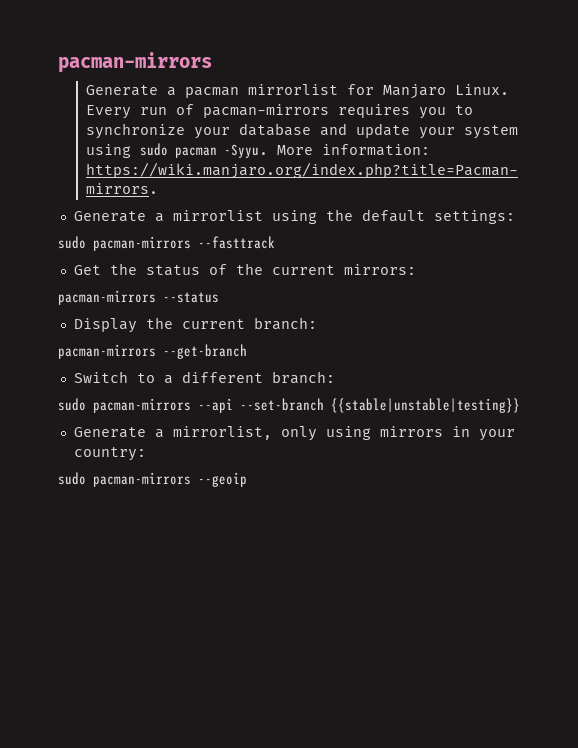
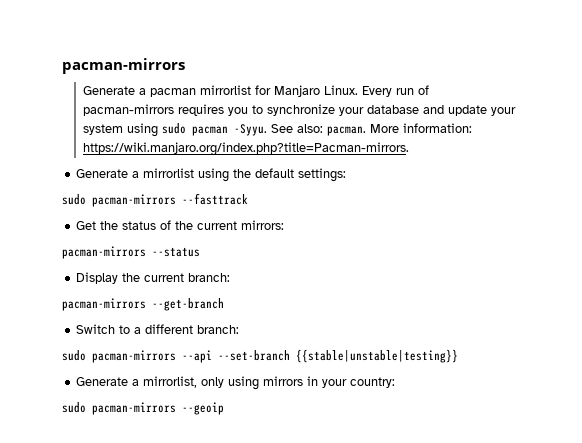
+ See also: pacman.

